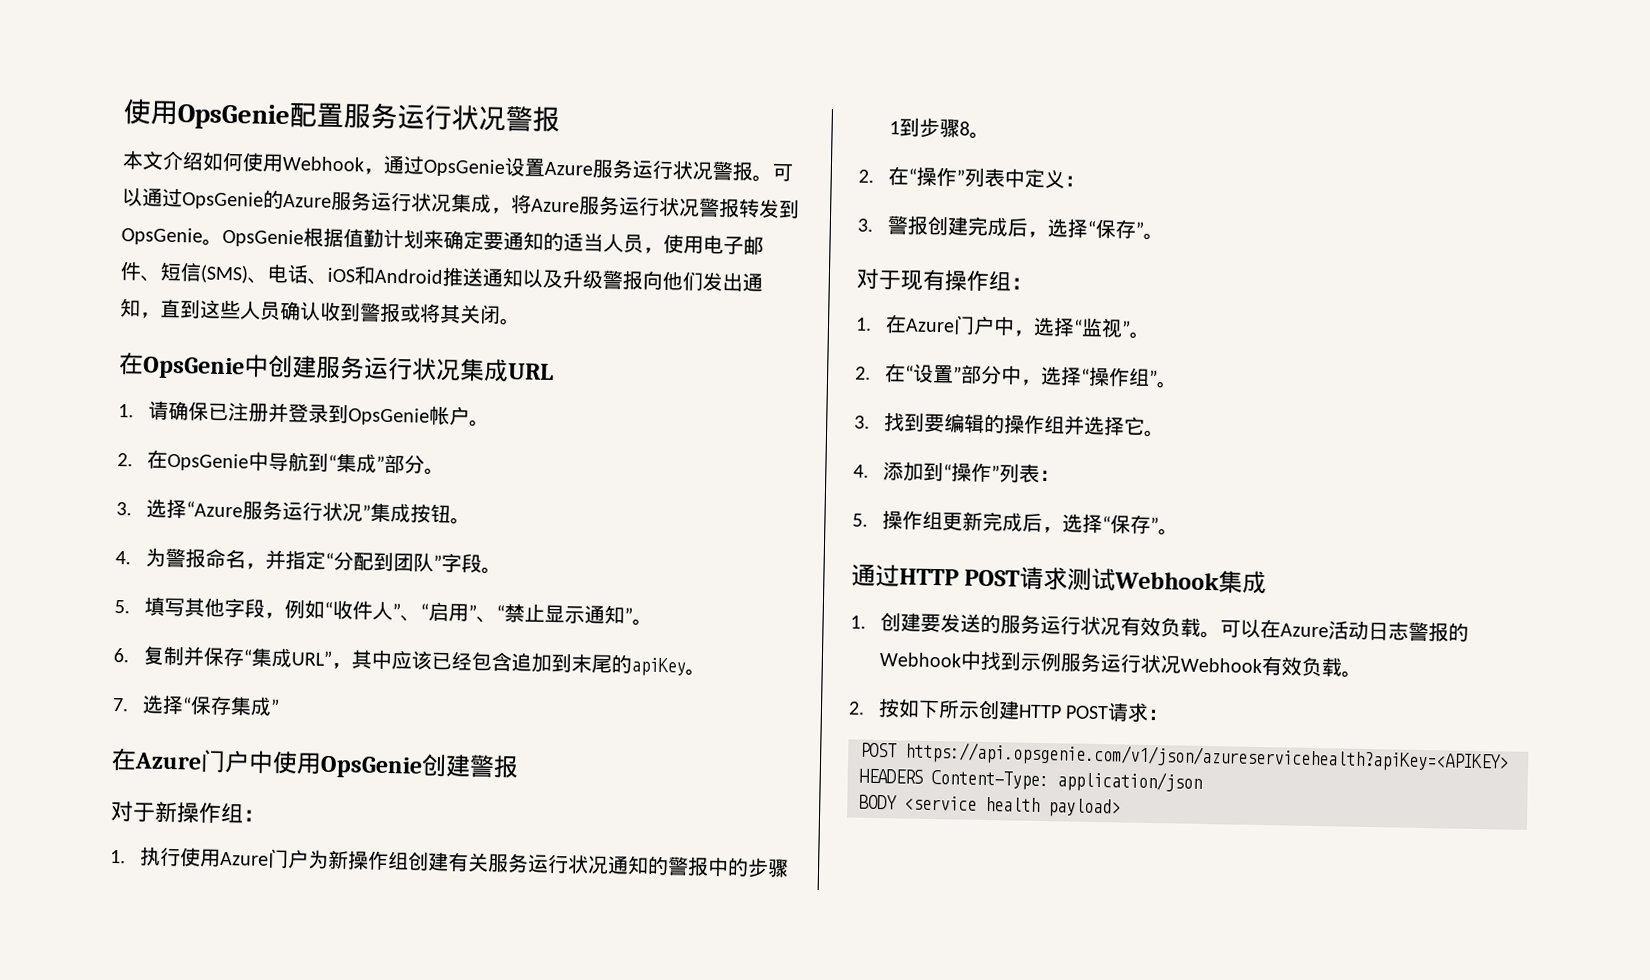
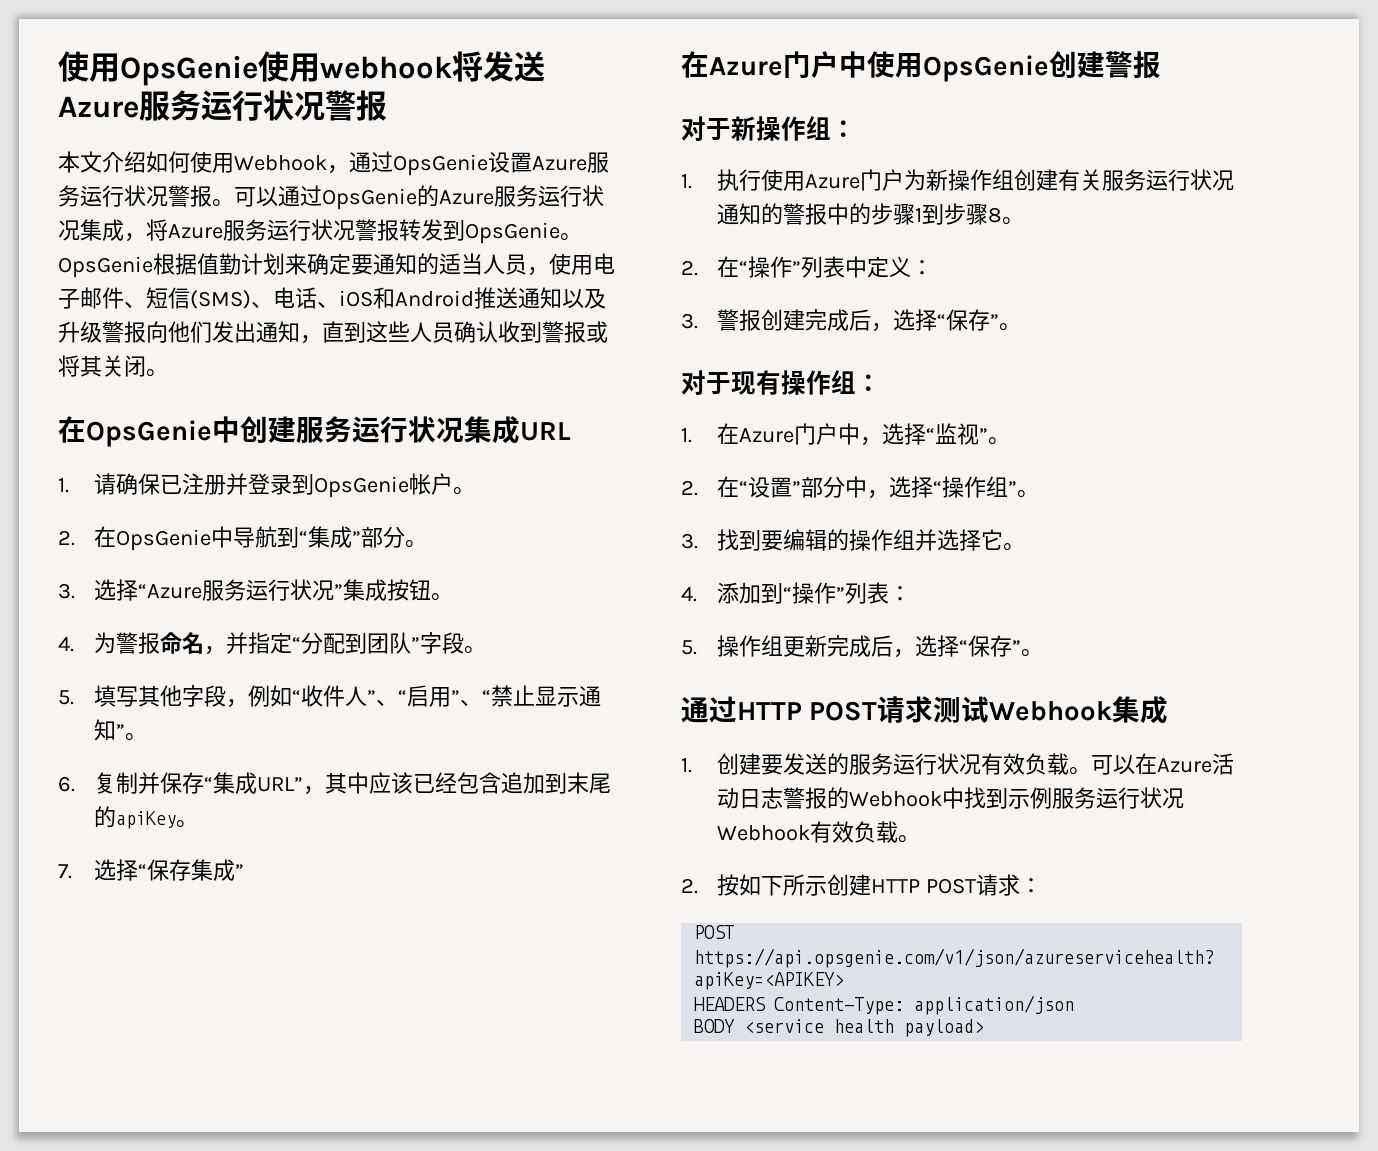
- 使用OpsGenie配置服务运行状况警报
+ 使用OpsGenie使用webhook将发送Azure服务运行状况警报

